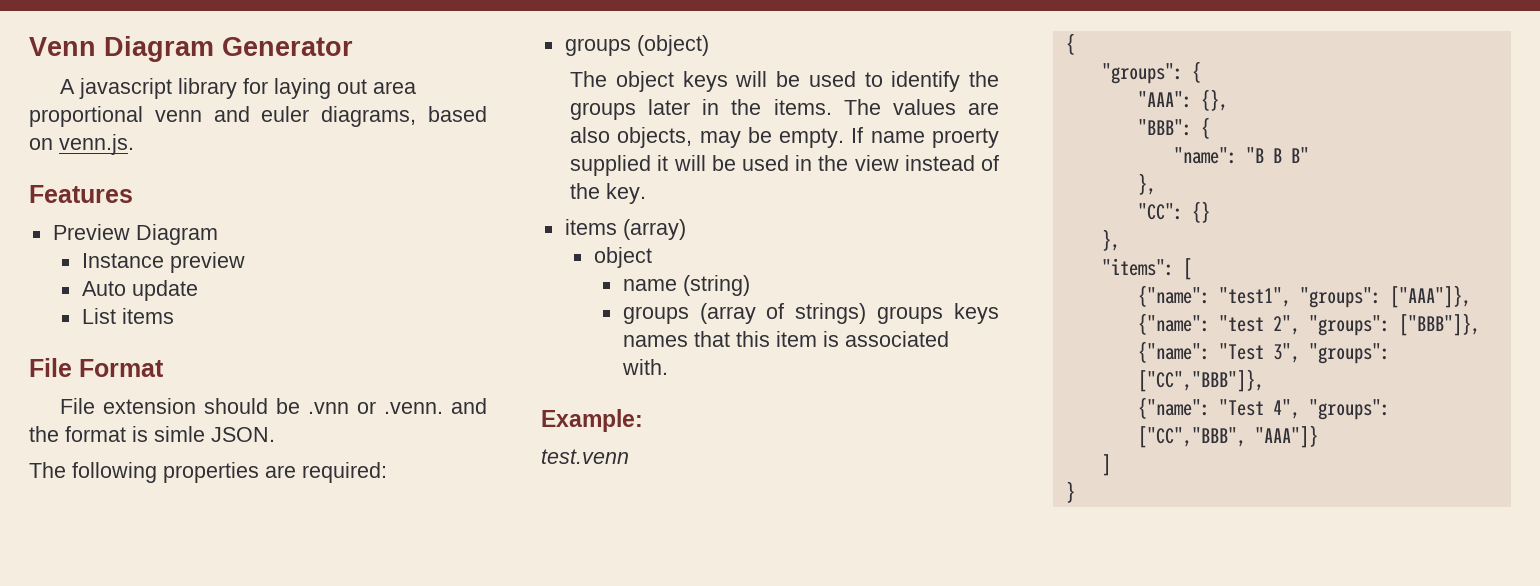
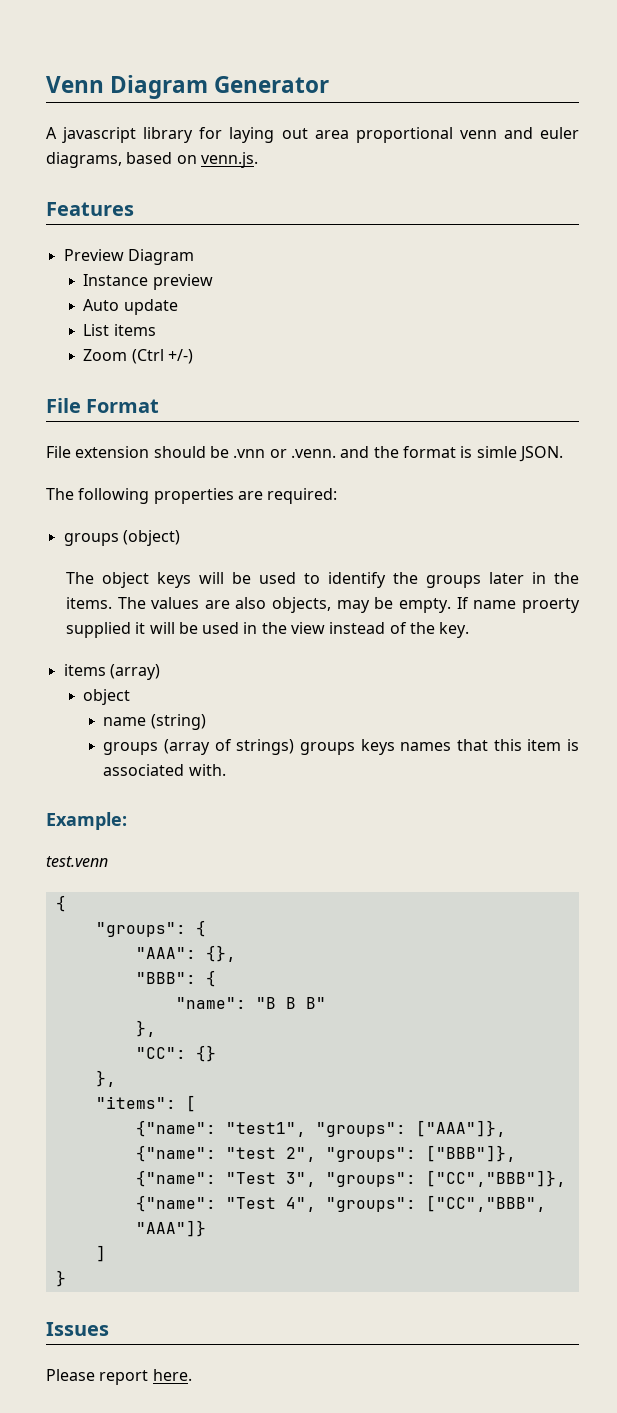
+ Zoom (Ctrl +/-)
+ Issues
+ Please report here.

